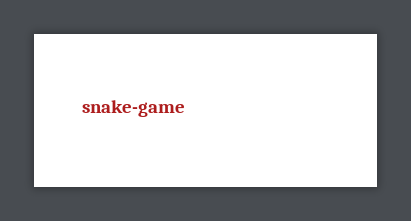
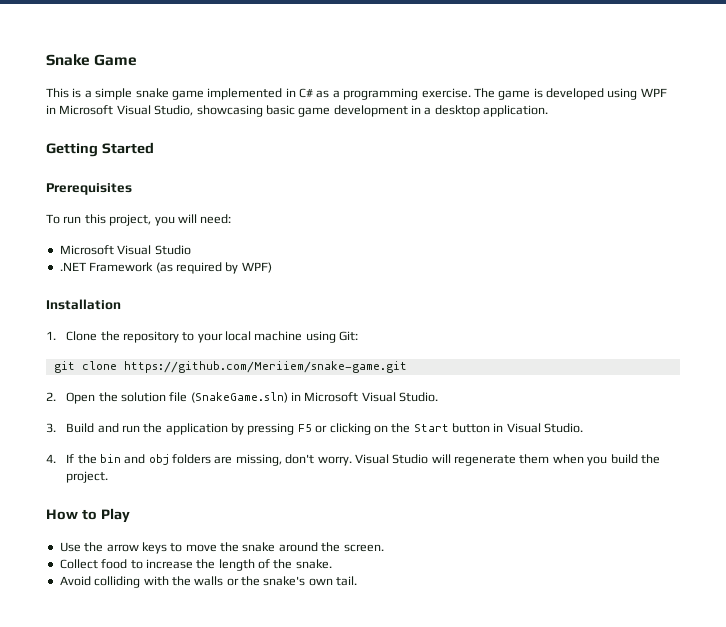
- snake-game
+ Snake Game
+ This is a simple snake game implemented in C# as a programming exercise. The game is developed using WPF in Microsoft Visual Studio, showcasing basic game development in a desktop application.
+ Getting Started
+ Prerequisites
+ To run this project, you will need:
+ Microsoft Visual Studio
+ .NET Framework (as required by WPF)
+ Installation
+ 1. Clone the repository to your local machine using Git:
+ git clone https://github.com/Meriiem/snake-game.git
+ 2. Open the solution file (SnakeGame.sln) in Microsoft Visual Studio.
+ 3. Build and run the application by pressing F5 or clicking on the Start button in Visual Studio.
+ 4. If the bin and obj folders are missing, don't worry. Visual Studio will regenerate them when you build the project.
+ How to Play
+ Use the arrow keys to move the snake around the screen.
+ Collect food to increase the length of the snake.
+ Avoid colliding with the walls or the snake's own tail.

